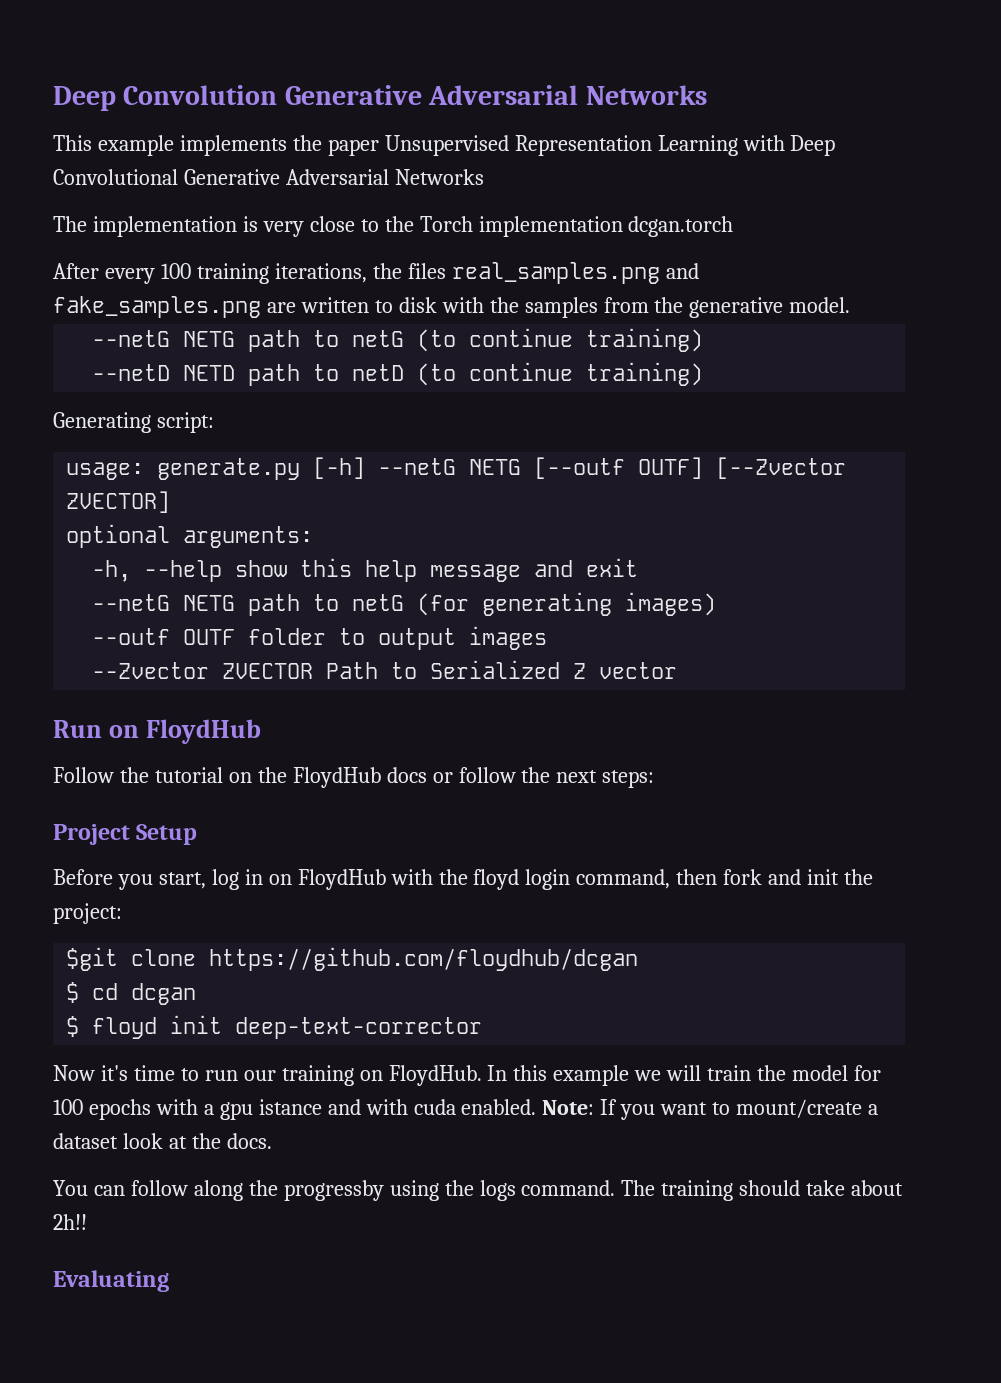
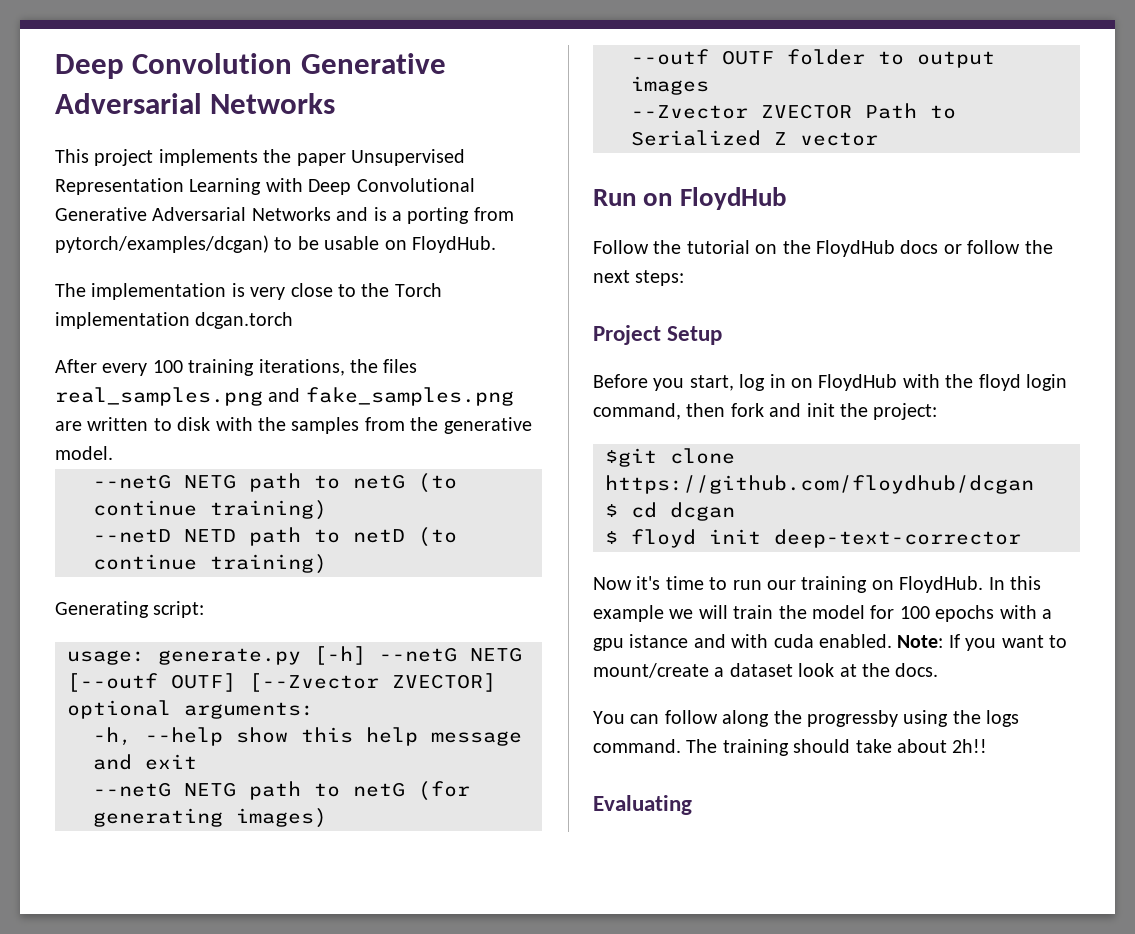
- This example implements the paper Unsupervised Representation Learning with Deep Convolutional Generative Adversarial Networks
+ This project implements the paper Unsupervised Representation Learning with Deep Convolutional Generative Adversarial Networks and is a porting from pytorch/examples/dcgan) to be usable on FloydHub.

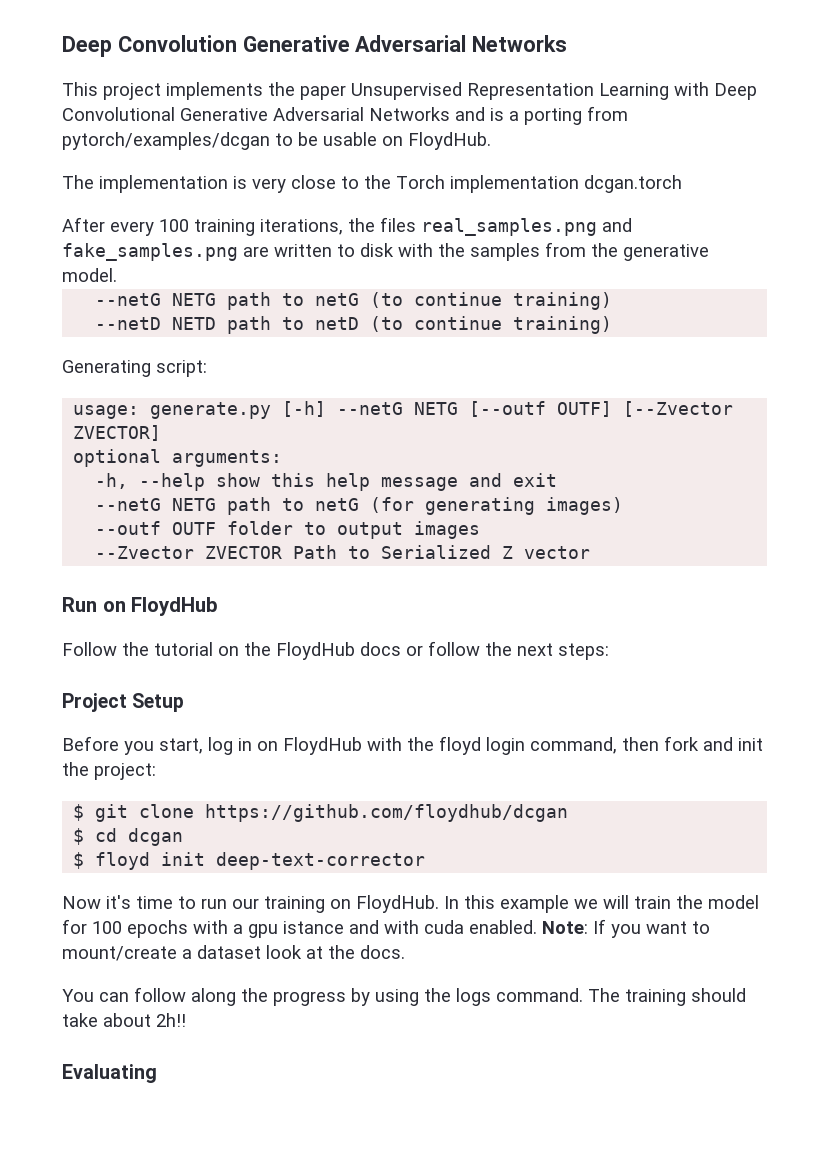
- This project implements the paper Unsupervised Representation Learning with Deep Convolutional Generative Adversarial Networks and is a porting from pytorch/examples/dcgan) to be usable on FloydHub.
+ This project implements the paper Unsupervised Representation Learning with Deep Convolutional Generative Adversarial Networks and is a porting from pytorch/examples/dcgan to be usable on FloydHub.
- $git clone https://github.com/floydhub/dcgan
+ $ git clone https://github.com/floydhub/dcgan
- You can follow along the progressby using the logs command.
+ You can follow along the progress by using the logs command.

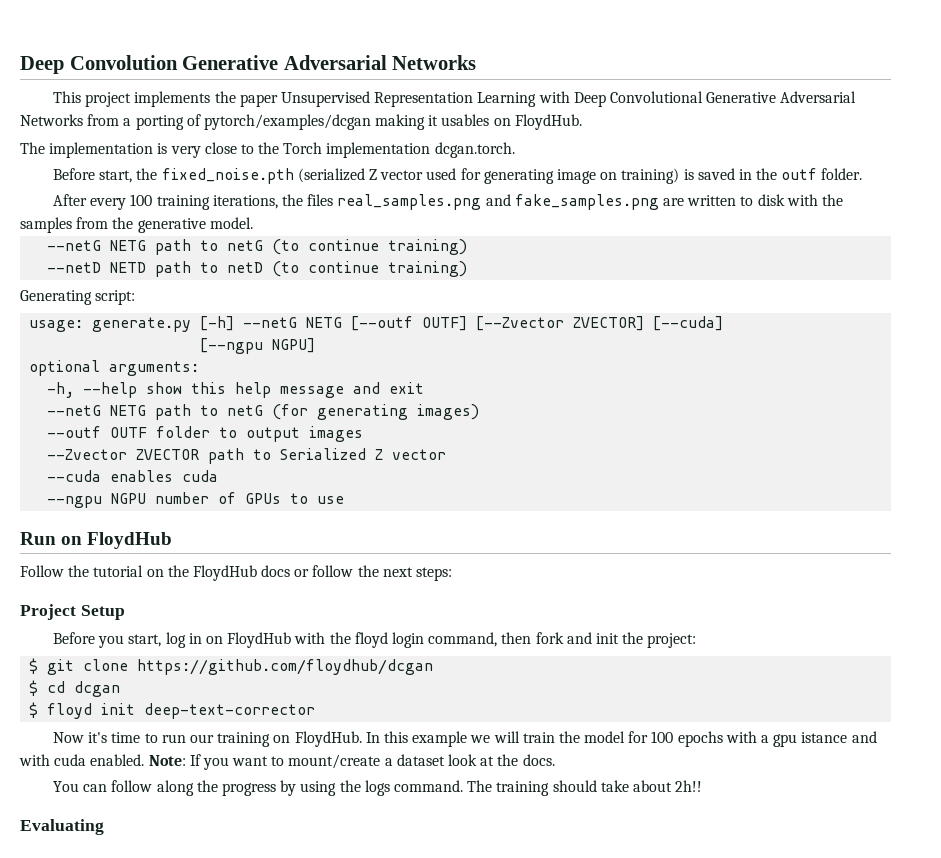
- This project implements the paper Unsupervised Representation Learning with Deep Convolutional Generative Adversarial Networks and is a porting from pytorch/examples/dcgan to be usable on FloydHub.
+ This project implements the paper Unsupervised Representation Learning with Deep Convolutional Generative Adversarial Networks from a porting of pytorch/examples/dcgan making it usables on FloydHub.
- The implementation is very close to the Torch implementation dcgan.torch
+ The implementation is very close to the Torch implementation dcgan.torch.
+ Before start, the fixed_noise.pth (serialized Z vector used for generating image on training) is saved in the outf folder.
- usage: generate.py [-h] --netG NETG [--outf OUTF] [--Zvector ZVECTOR]
+ usage: generate.py [-h] --netG NETG [--outf OUTF] [--Zvector ZVECTOR] [--cuda]
+ [--ngpu NGPU]
- --Zvector ZVECTOR Path to Serialized Z vector
+ --Zvector ZVECTOR path to Serialized Z vector
+ --cuda enables cuda
+ --ngpu NGPU number of GPUs to use

